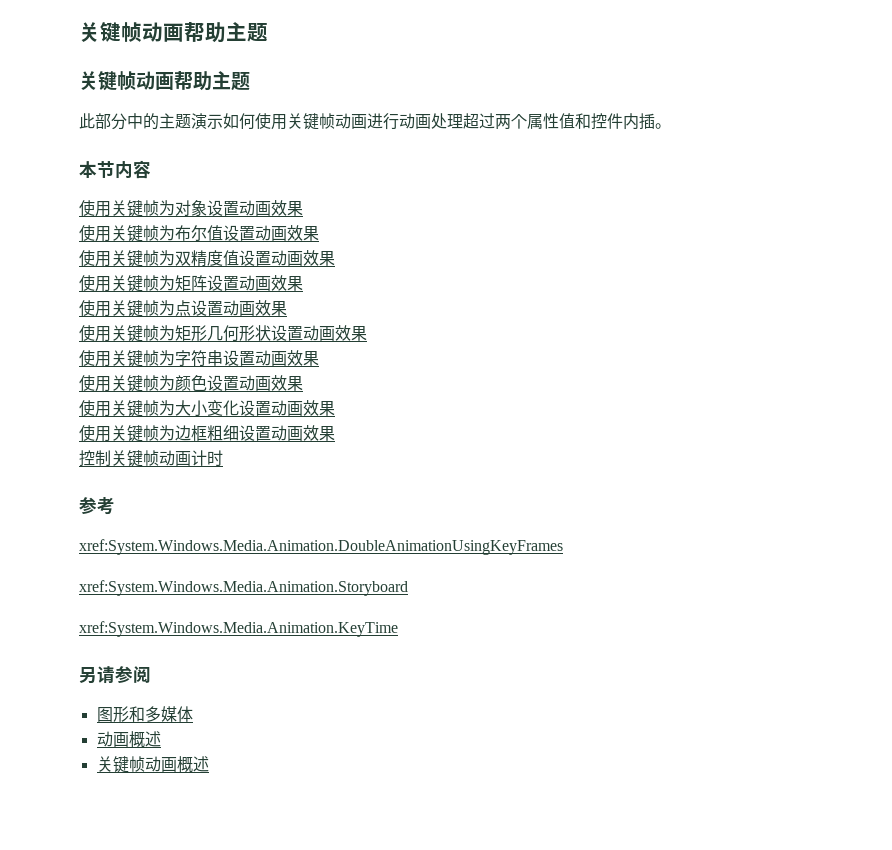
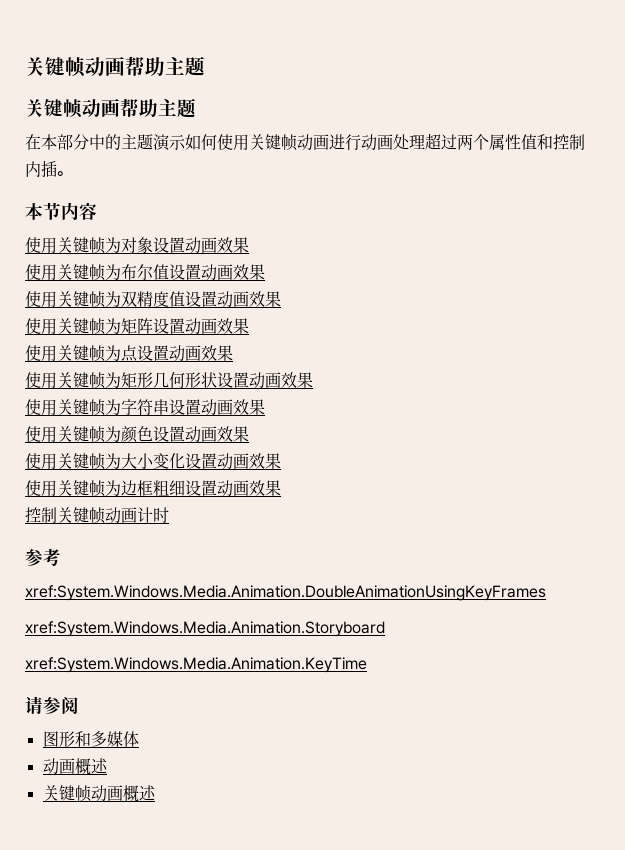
- 此部分中的主题演示如何使用关键帧动画进行动画处理超过两个属性值和控件内插。
+ 在本部分中的主题演示如何使用关键帧动画进行动画处理超过两个属性值和控制内插。
- 另请参阅
+ 请参阅

